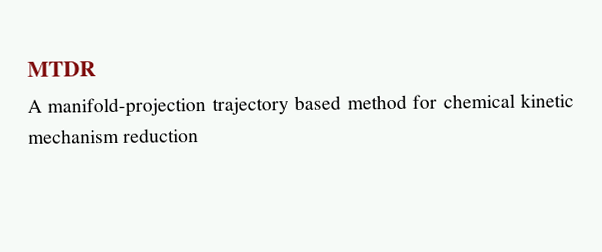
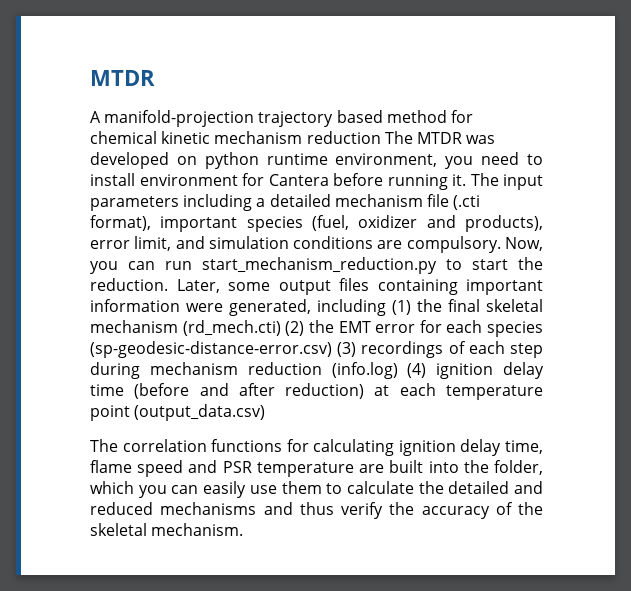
- A manifold-projection trajectory based method for chemical kinetic mechanism reduction
+ A manifold-projection trajectory based method for chemical kinetic mechanism reduction The MTDR was developed on python runtime environment, you need to install environment for Cantera before running it. The input parameters including a detailed mechanism file (.cti format), important species (fuel, oxidizer and products), error limit, and simulation conditions are compulsory. Now, you can run start_mechanism_reduction.py to start the reduction. Later, some output files containing important information were generated, including (1) the final skeletal mechanism (rd_mech.cti) (2) the EMT error for each species (sp-geodesic-distance-error.csv) (3) recordings of each step during mechanism reduction (info.log) (4) ignition delay time (before and after reduction) at each temperature point (output_data.csv)
+ The correlation functions for calculating ignition delay time, flame speed and PSR temperature are built into the folder, which you can easily use them to calculate the detailed and reduced mechanisms and thus verify the accuracy of the skeletal mechanism.

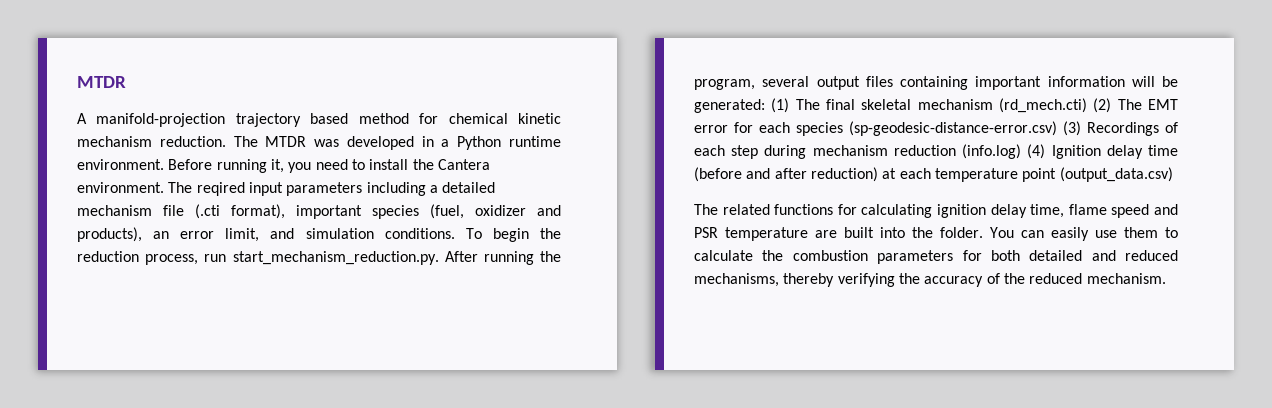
- A manifold-projection trajectory based method for chemical kinetic mechanism reduction The MTDR was developed on python runtime environment, you need to install environment for Cantera before running it. The input parameters including a detailed mechanism file (.cti format), important species (fuel, oxidizer and products), error limit, and simulation conditions are compulsory. Now, you can run start_mechanism_reduction.py to start the reduction. Later, some output files containing important information were generated, including (1) the final skeletal mechanism (rd_mech.cti) (2) the EMT error for each species (sp-geodesic-distance-error.csv) (3) recordings of each step during mechanism reduction (info.log) (4) ignition delay time (before and after reduction) at each temperature point (output_data.csv)
+ A manifold-projection trajectory based method for chemical kinetic mechanism reduction. The MTDR was developed in a Python runtime environment. Before running it, you need to install the Cantera environment. The reqired input parameters including a detailed mechanism file (.cti format), important species (fuel, oxidizer and products), an error limit, and simulation conditions. To begin the reduction process, run start_mechanism_reduction.py. After running the program, several output files containing important information will be generated: (1) The final skeletal mechanism (rd_mech.cti) (2) The EMT error for each species (sp-geodesic-distance-error.csv) (3) Recordings of each step during mechanism reduction (info.log) (4) Ignition delay time (before and after reduction) at each temperature point (output_data.csv)
- The correlation functions for calculating ignition delay time, flame speed and PSR temperature are built into the folder, which you can easily use them to calculate the detailed and reduced mechanisms and thus verify the accuracy of the skeletal mechanism.
+ The related functions for calculating ignition delay time, flame speed and PSR temperature are built into the folder. You can easily use them to calculate the combustion parameters for both detailed and reduced mechanisms, thereby verifying the accuracy of the reduced mechanism.

